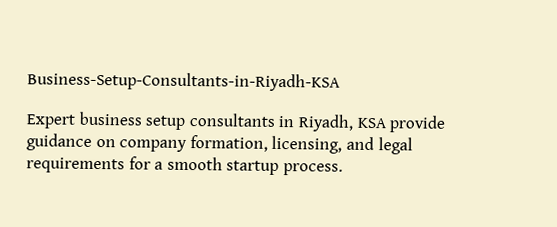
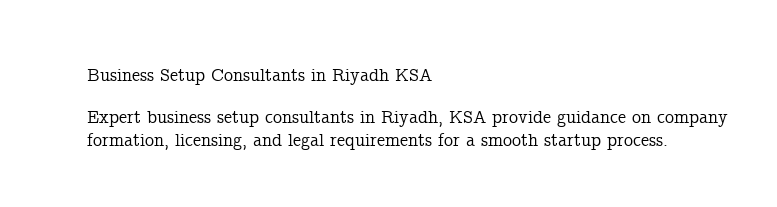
- Business-Setup-Consultants-in-Riyadh-KSA
+ Business Setup Consultants in Riyadh KSA

